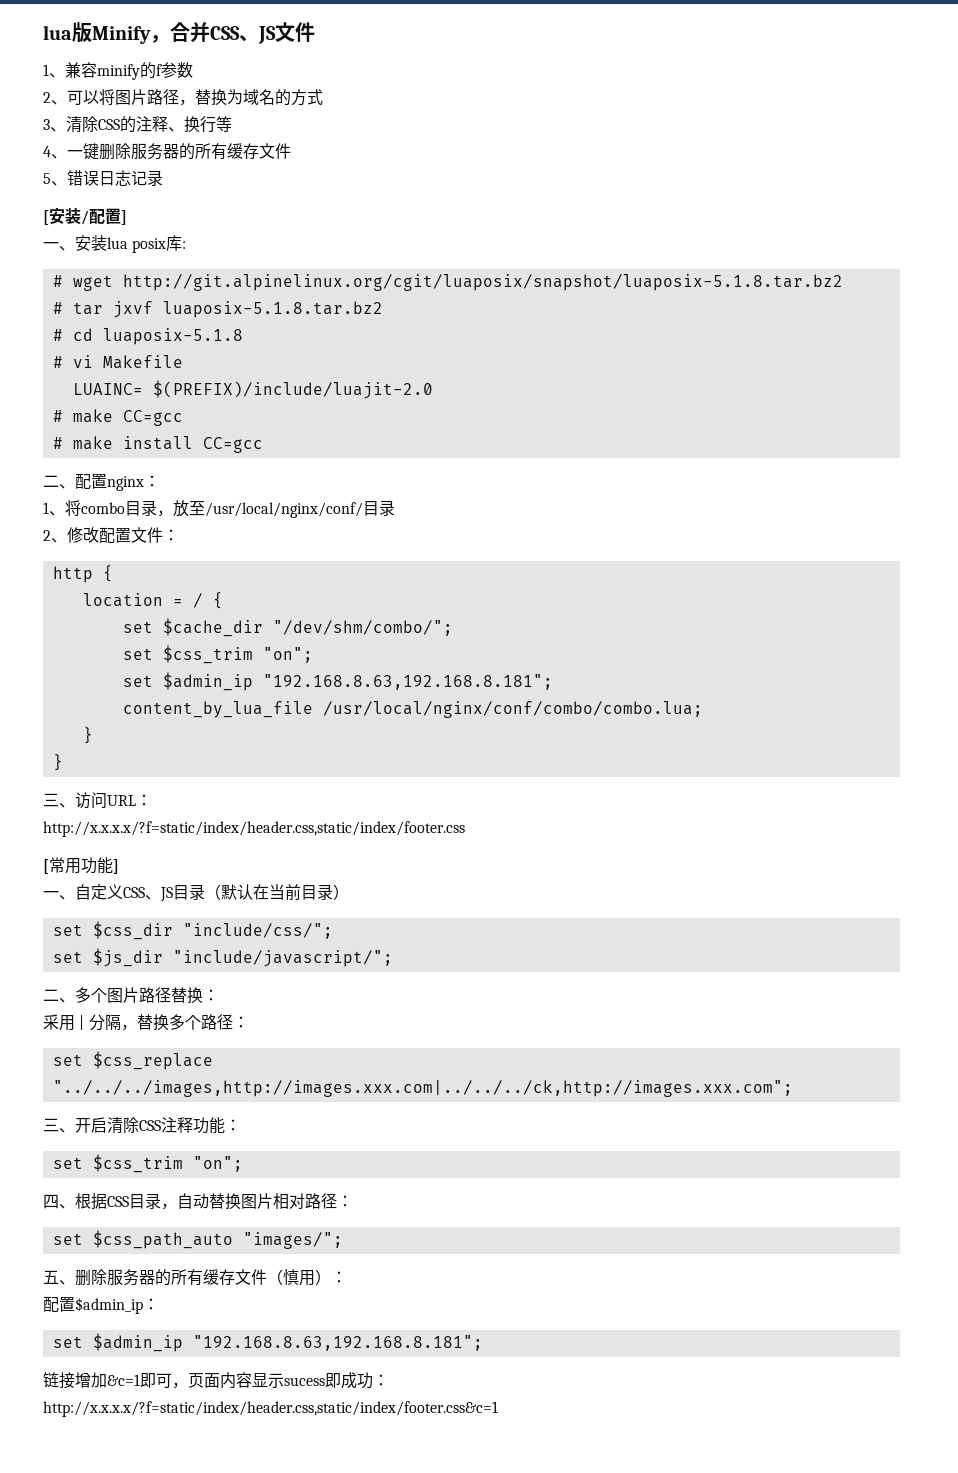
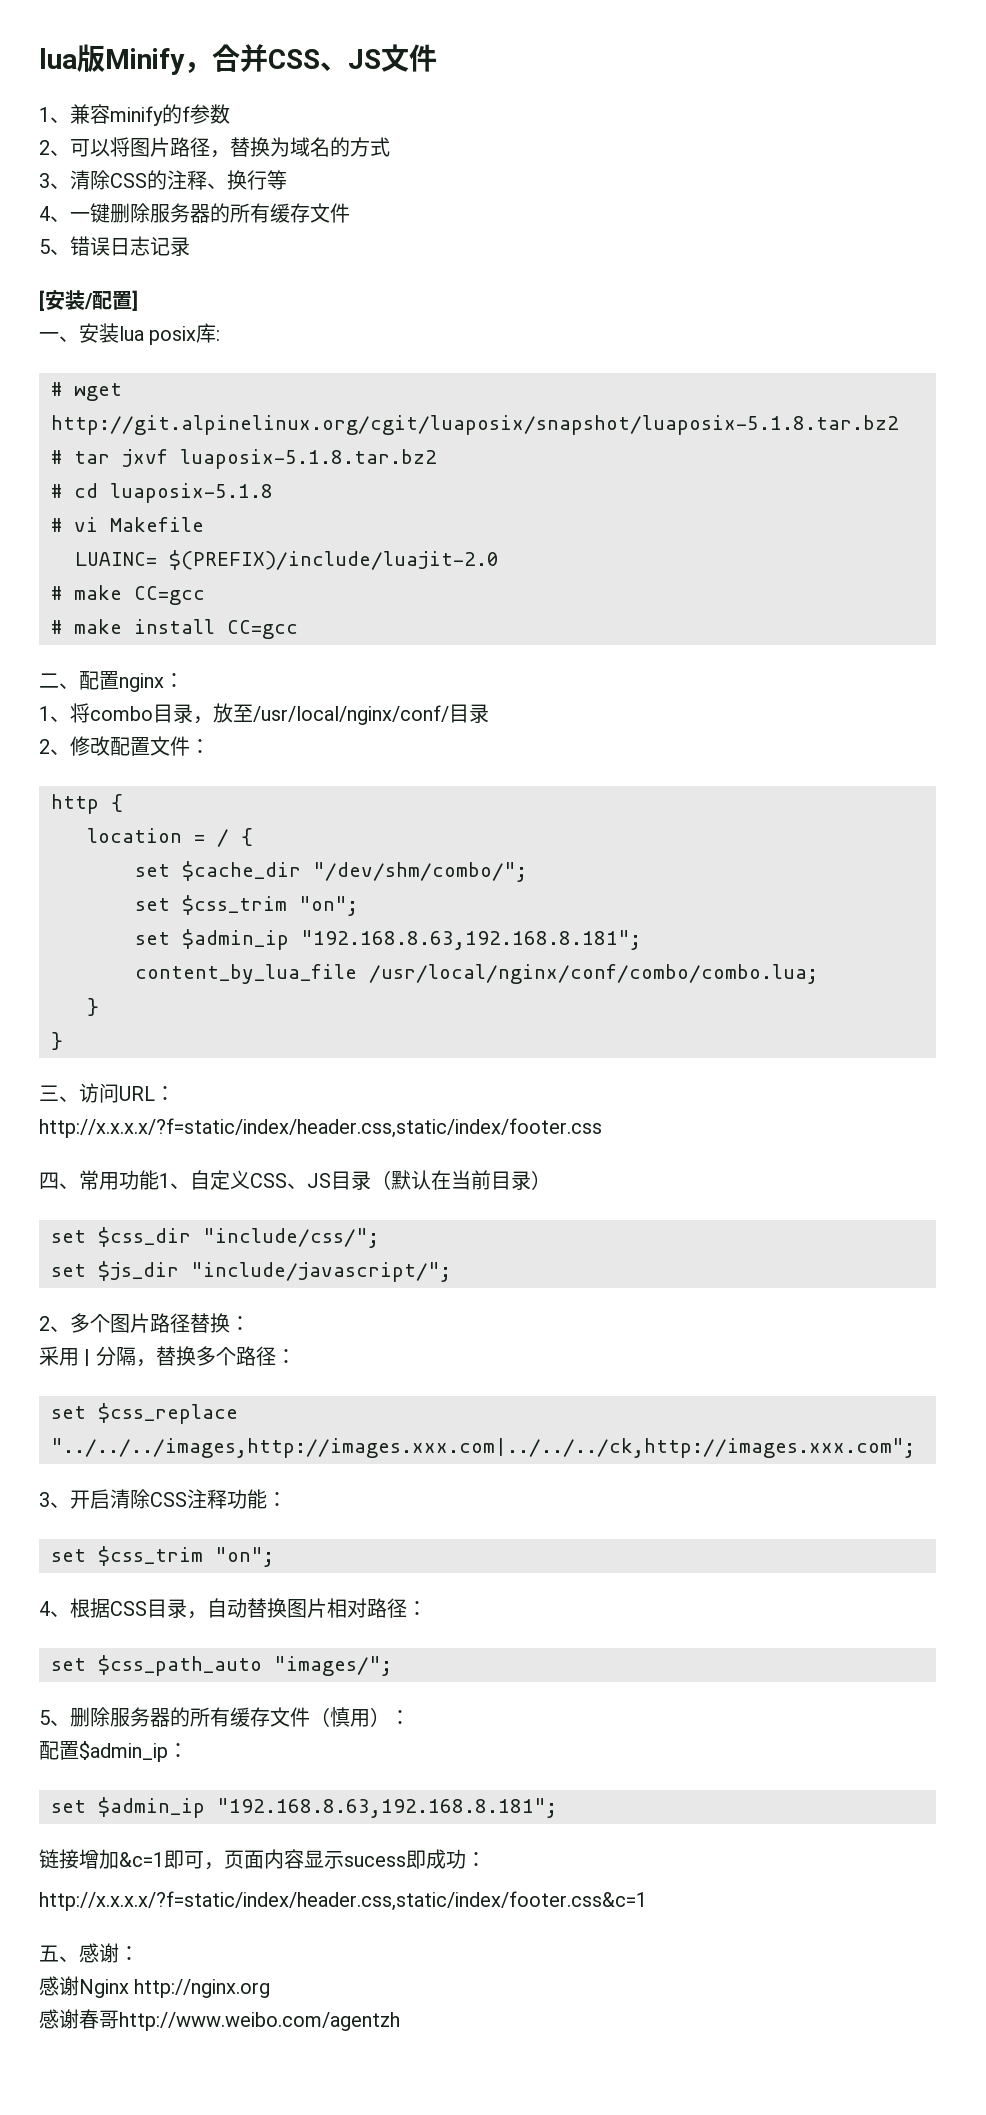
- [常用功能]
- 一、自定义CSS、JS目录（默认在当前目录）
+ 四、常用功能1、自定义CSS、JS目录（默认在当前目录）
- 二、多个图片路径替换：
+ 2、多个图片路径替换：
- 三、开启清除CSS注释功能：
+ 3、开启清除CSS注释功能：
- 四、根据CSS目录，自动替换图片相对路径：
+ 4、根据CSS目录，自动替换图片相对路径：
- 五、删除服务器的所有缓存文件（慎用）：
+ 5、删除服务器的所有缓存文件（慎用）：
+ 五、感谢：
+ 感谢Nginx http://nginx.org
+ 感谢春哥http://www.weibo.com/agentzh

